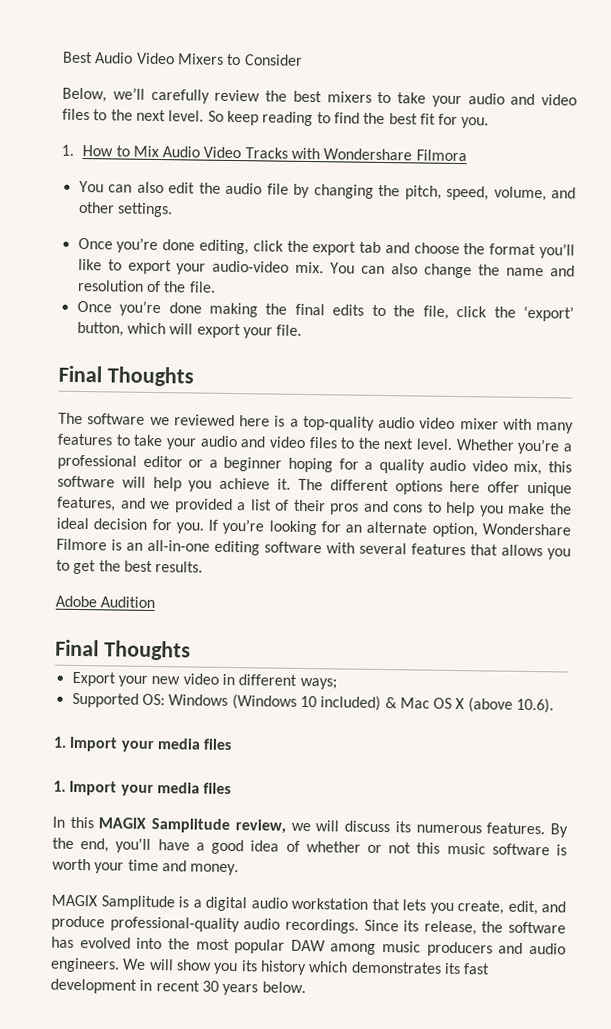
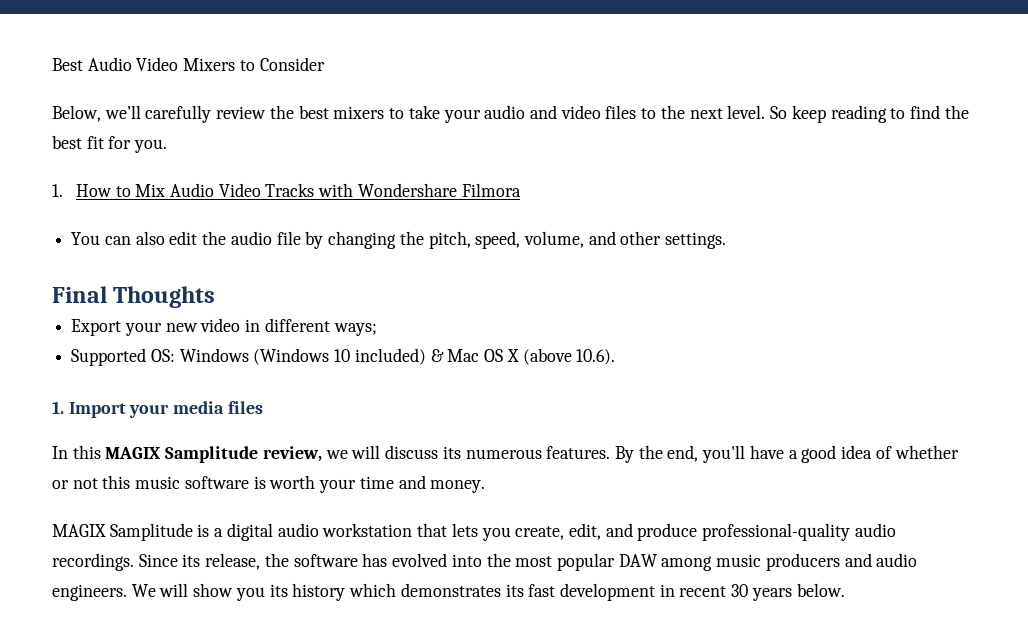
- Once you’re done editing, click the export tab and choose the format you’ll like to export your audio-video mix. You can also change the name and resolution of the file.
- Once you’re done making the final edits to the file, click the ‘export’ button, which will export your file.
- Final Thoughts
- The software we reviewed here is a top-quality audio video mixer with many features to take your audio and video files to the next level. Whether you’re a professional editor or a beginner hoping for a quality audio video mix, this software will help you achieve it. The different options here offer unique features, and we provided a list of their pros and cons to help you make the ideal decision for you. If you’re looking for an alternate option, Wondershare Filmore is an all-in-one editing software with several features that allows you to get the best results.
- Adobe Audition
  Supported OS: Windows (Windows 10 included) & Mac OS X (above 10.6).
- 1. Import your media files

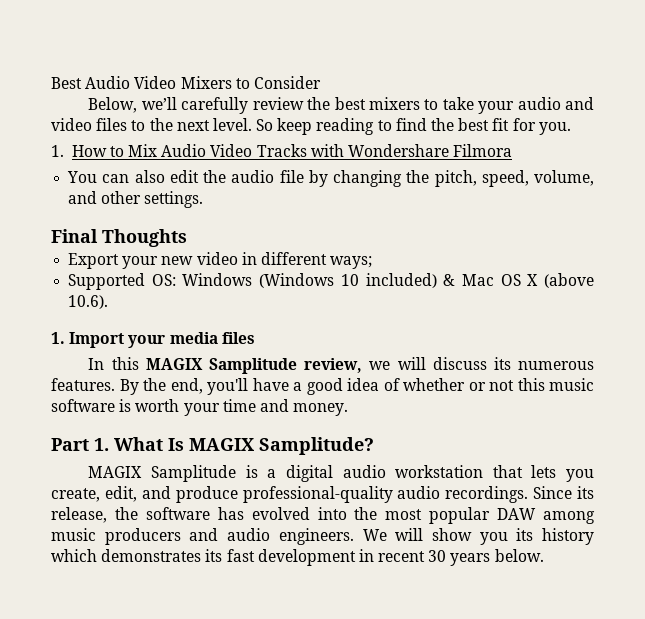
+ Part 1. What Is MAGIX Samplitude?

